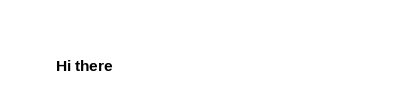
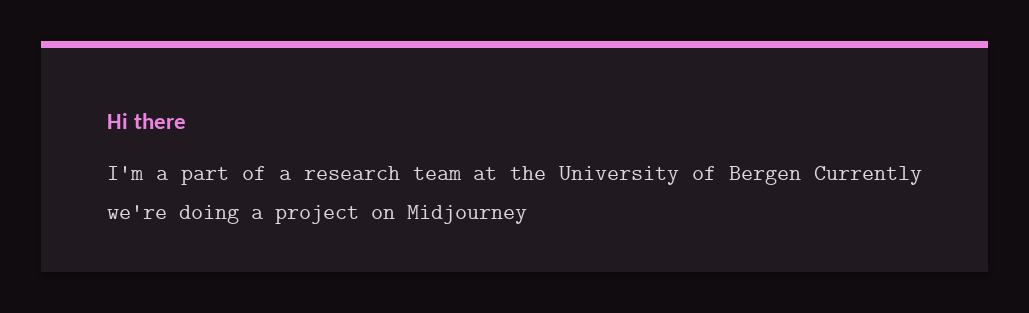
+ I'm a part of a research team at the University of Bergen Currently we're doing a project on Midjourney

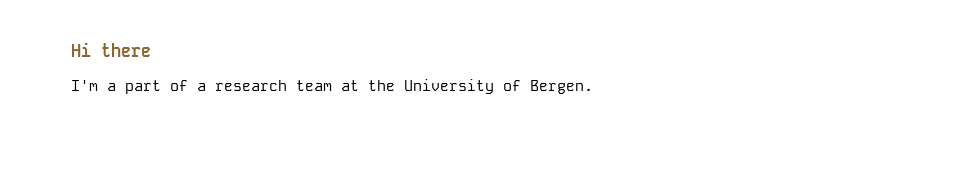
- I'm a part of a research team at the University of Bergen Currently we're doing a project on Midjourney
+ I'm a part of a research team at the University of Bergen.

